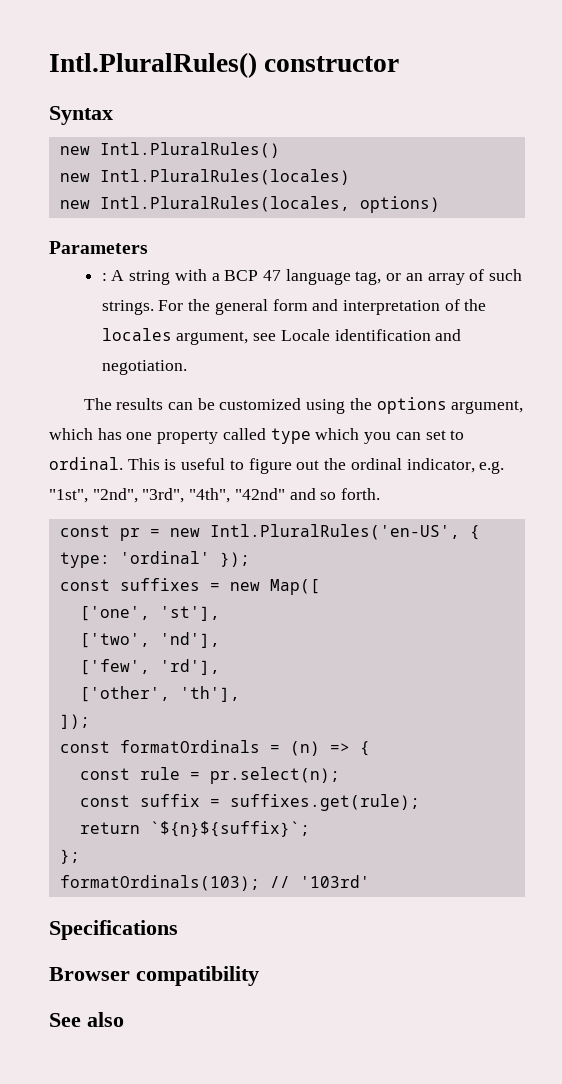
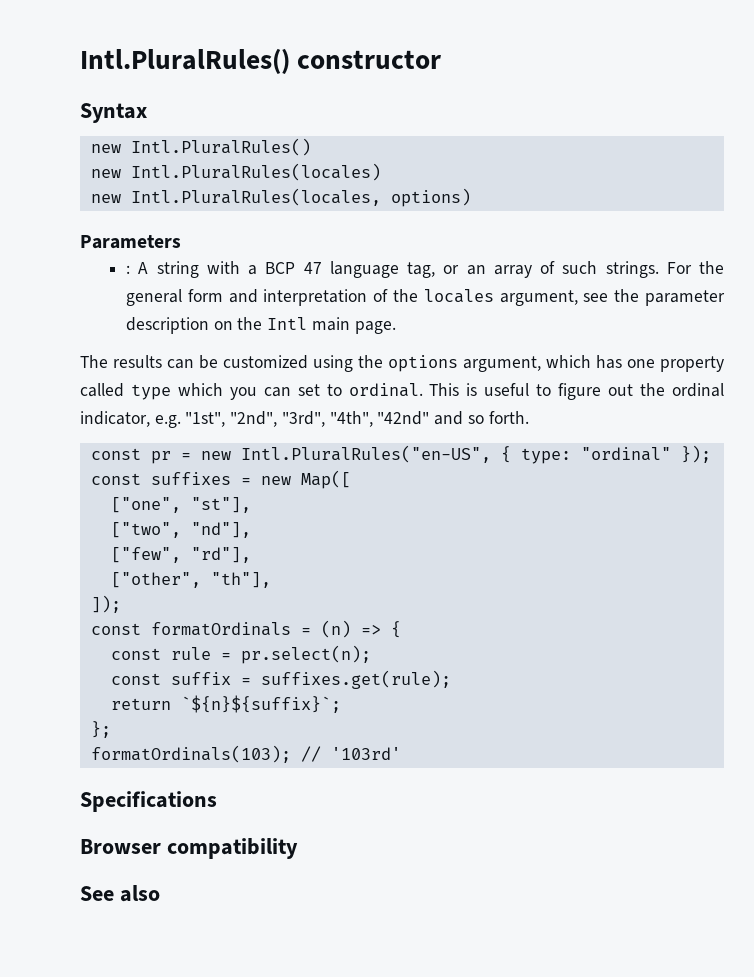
- For the general form and interpretation of the locales argument, see Locale identification and negotiation.
+ For the general form and interpretation of the locales argument, see the parameter description on the Intl main page.
- const pr = new Intl.PluralRules('en-US', { type: 'ordinal' });
+ const pr = new Intl.PluralRules("en-US", { type: "ordinal" });
- ['one', 'st'],
- ['two', 'nd'],
- ['few', 'rd'],
- ['other', 'th'],
+ ["one", "st"],
+ ["two", "nd"],
+ ["few", "rd"],
+ ["other", "th"],

